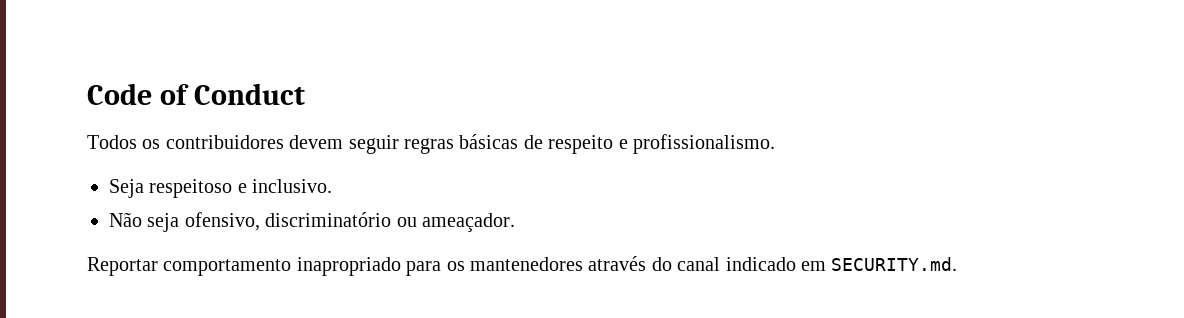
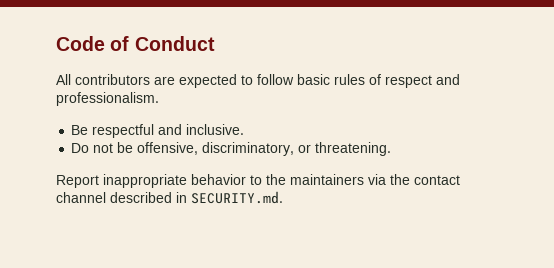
- Todos os contribuidores devem seguir regras básicas de respeito e profissionalismo.
- Seja respeitoso e inclusivo.
- Não seja ofensivo, discriminatório ou ameaçador.
- Reportar comportamento inapropriado para os mantenedores através do canal indicado em SECURITY.md.
+ All contributors are expected to follow basic rules of respect and professionalism.
+ Be respectful and inclusive.
+ Do not be offensive, discriminatory, or threatening.
+ Report inappropriate behavior to the maintainers via the contact channel described in SECURITY.md.

